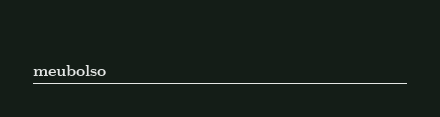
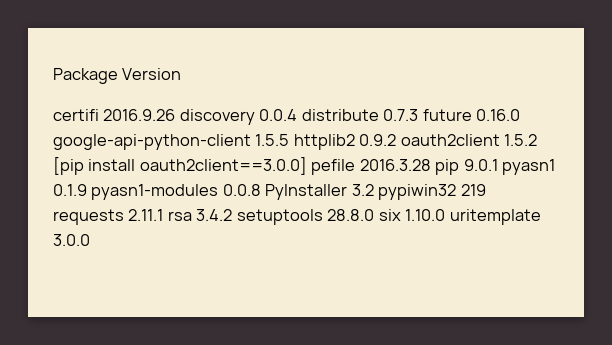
- meubolso
+ Package Version
+ certifi 2016.9.26 discovery 0.0.4 distribute 0.7.3 future 0.16.0 google-api-python-client 1.5.5 httplib2 0.9.2 oauth2client 1.5.2 [pip install oauth2client==3.0.0] pefile 2016.3.28 pip 9.0.1 pyasn1 0.1.9 pyasn1-modules 0.0.8 PyInstaller 3.2 pypiwin32 219 requests 2.11.1 rsa 3.4.2 setuptools 28.8.0 six 1.10.0 uritemplate 3.0.0

